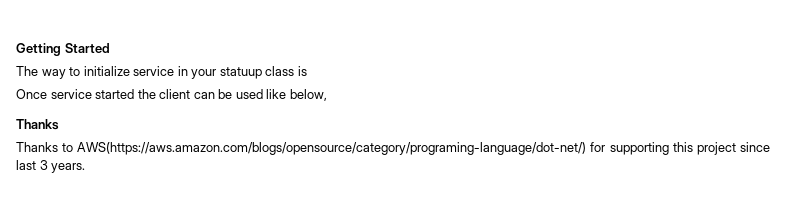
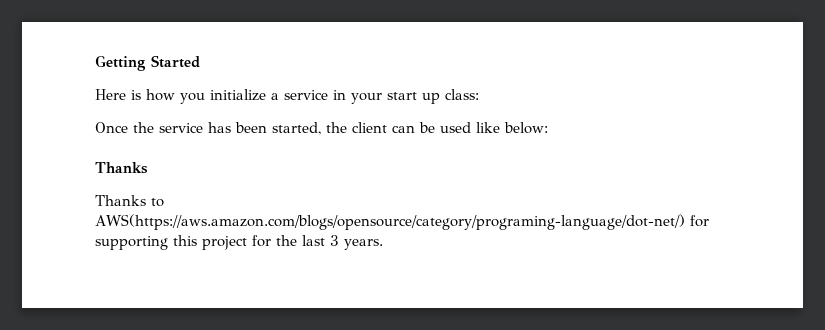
- The way to initialize service in your statuup class is
- Once service started the client can be used like below,
+ Here is how you initialize a service in your start up class:
+ Once the service has been started, the client can be used like below:
- Thanks to AWS(https://aws.amazon.com/blogs/opensource/category/programing-language/dot-net/) for supporting this project since last 3 years.
+ Thanks to AWS(https://aws.amazon.com/blogs/opensource/category/programing-language/dot-net/) for supporting this project for the last 3 years.

